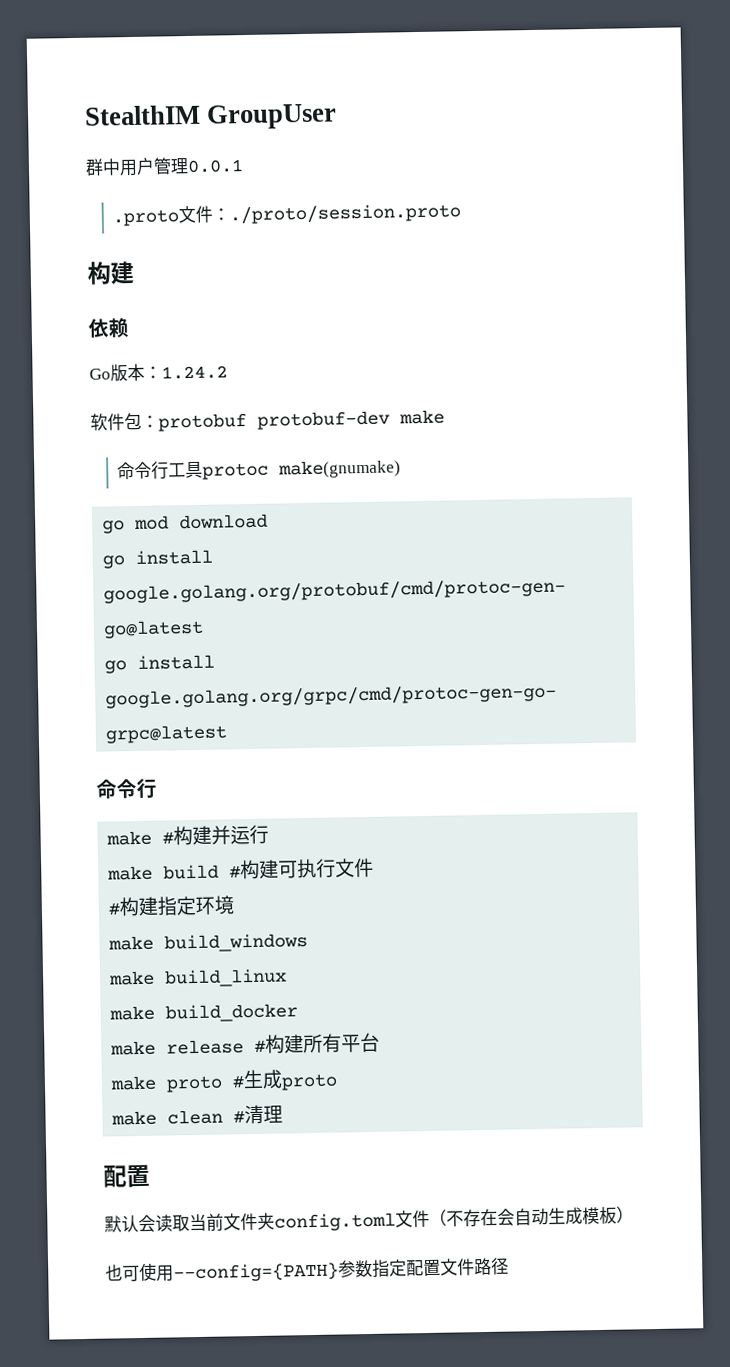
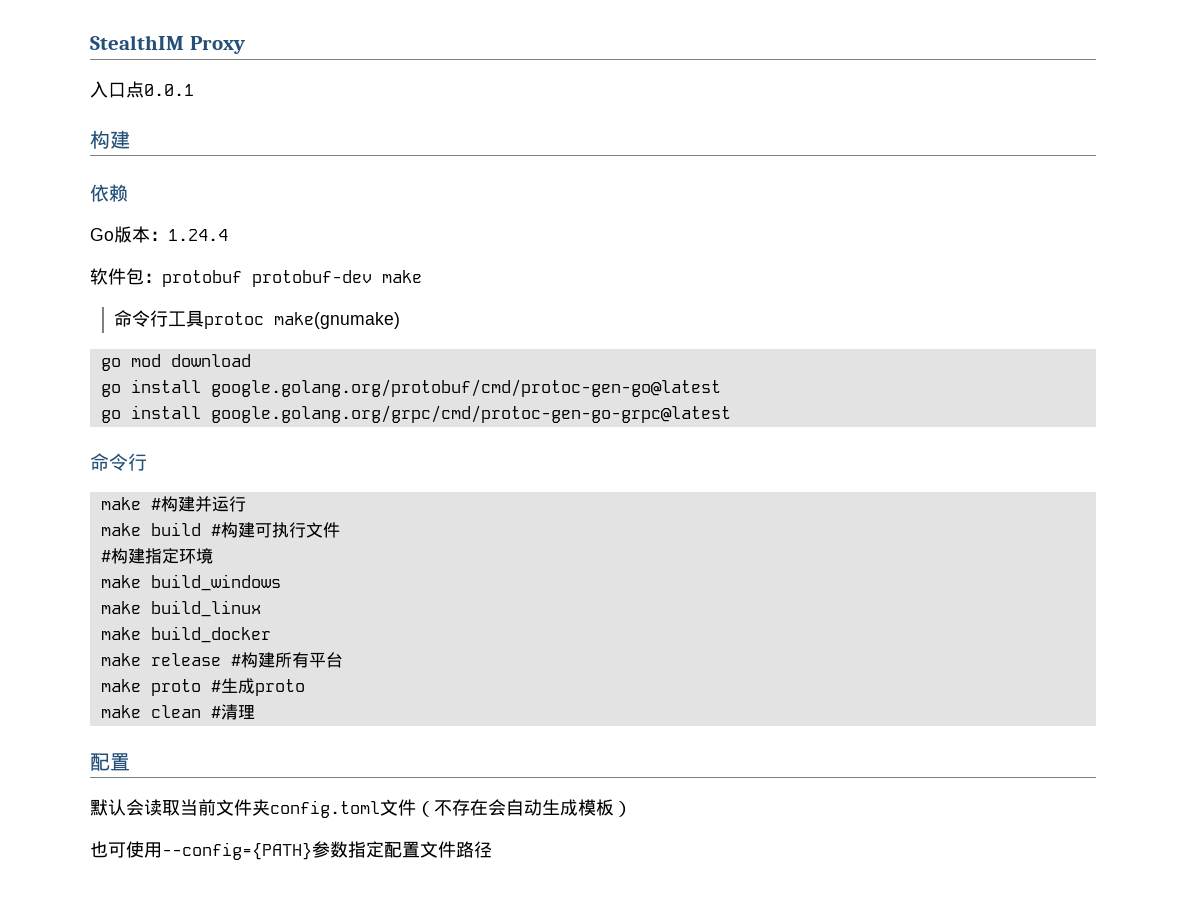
- StealthIM GroupUser
- 群中用户管理0.0.1
- .proto文件：./proto/session.proto
+ StealthIM Proxy
+ 入口点0.0.1
- Go版本：1.24.2
+ Go版本：1.24.4

